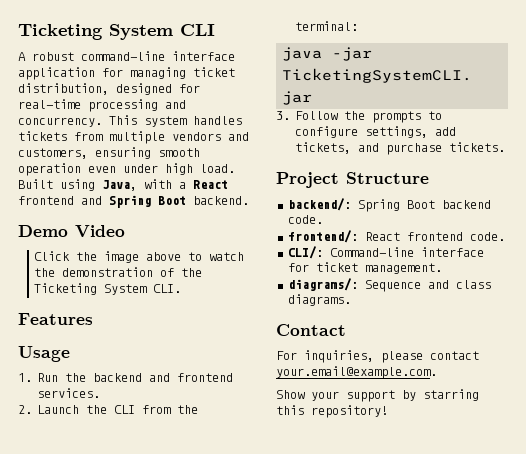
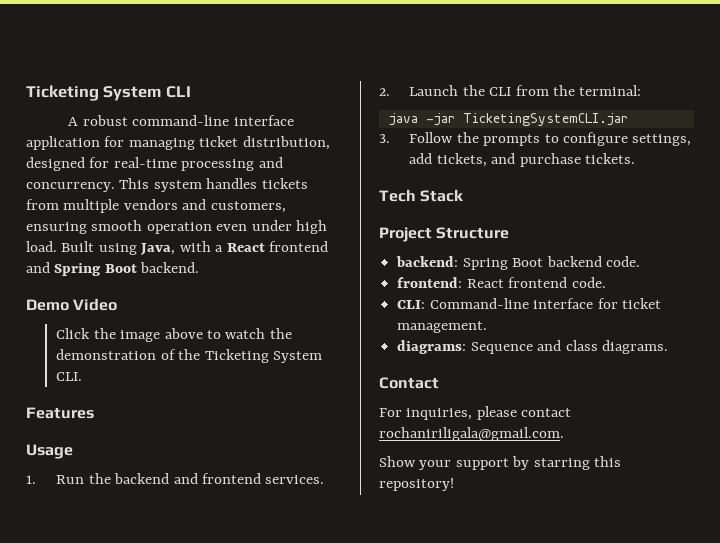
+ Tech Stack
- backend/: Spring Boot backend code.
+ backend: Spring Boot backend code.
- frontend/: React frontend code.
+ frontend: React frontend code.
- CLI/: Command-line interface for ticket management.
+ CLI: Command-line interface for ticket management.
- diagrams/: Sequence and class diagrams.
+ diagrams: Sequence and class diagrams.
- For inquiries, please contact your.email@example.com.
+ For inquiries, please contact rochaniriligala@gmail.com.

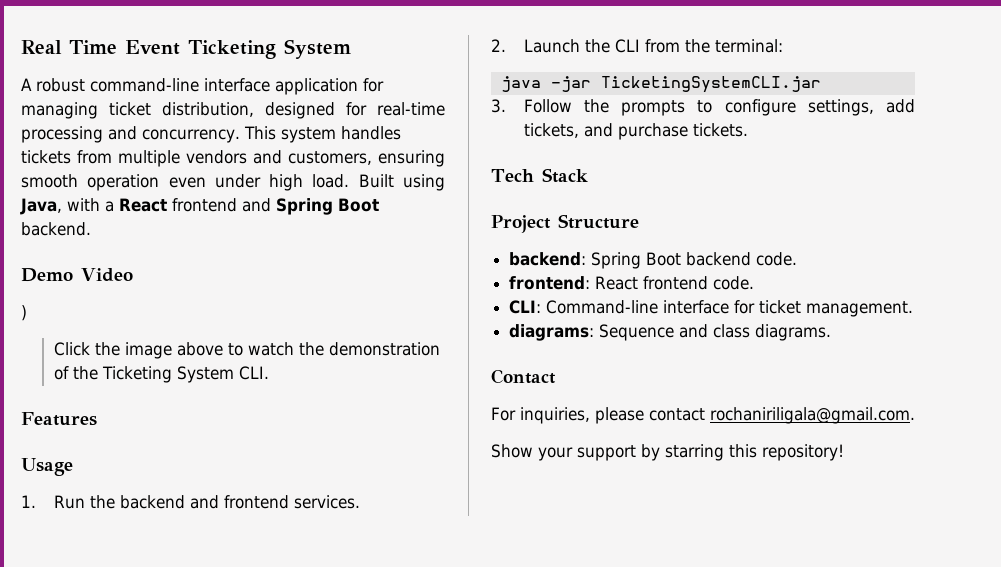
- Ticketing System CLI
+ Real Time Event Ticketing System
+ )

